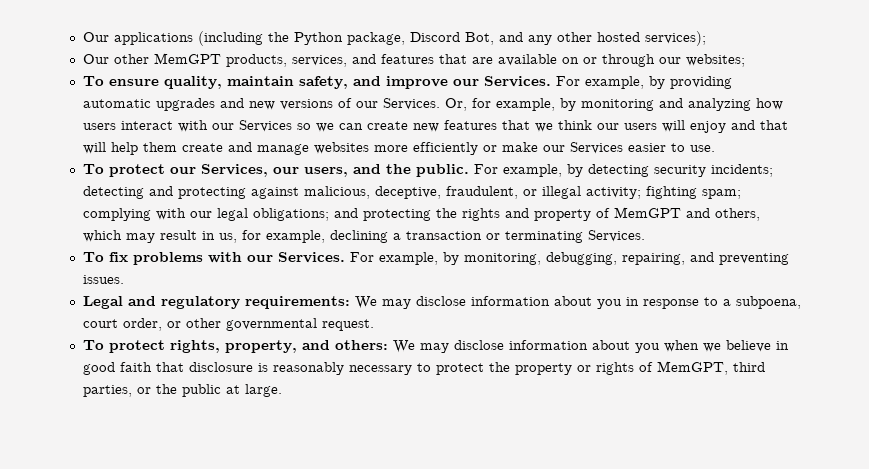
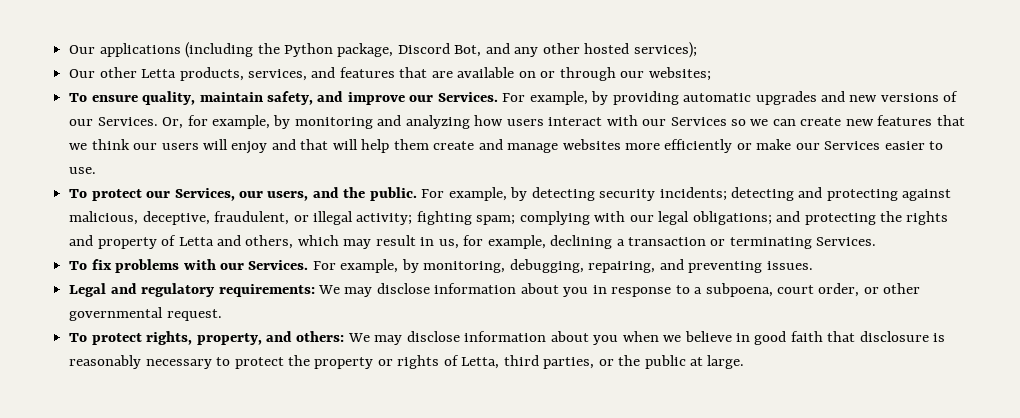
- Our other MemGPT products, services, and features that are available on or through our websites;
+ Our other Letta products, services, and features that are available on or through our websites;
- For example, by detecting security incidents; detecting and protecting against malicious, deceptive, fraudulent, or illegal activity; fighting spam; complying with our legal obligations; and protecting the rights and property of MemGPT and others, which may result in us, for example, declining a transaction or terminating Services.
+ For example, by detecting security incidents; detecting and protecting against malicious, deceptive, fraudulent, or illegal activity; fighting spam; complying with our legal obligations; and protecting the rights and property of Letta and others, which may result in us, for example, declining a transaction or terminating Services.
- To protect rights, property, and others: We may disclose information about you when we believe in good faith that disclosure is reasonably necessary to protect the property or rights of MemGPT, third parties, or the public at large.
+ To protect rights, property, and others: We may disclose information about you when we believe in good faith that disclosure is reasonably necessary to protect the property or rights of Letta, third parties, or the public at large.

